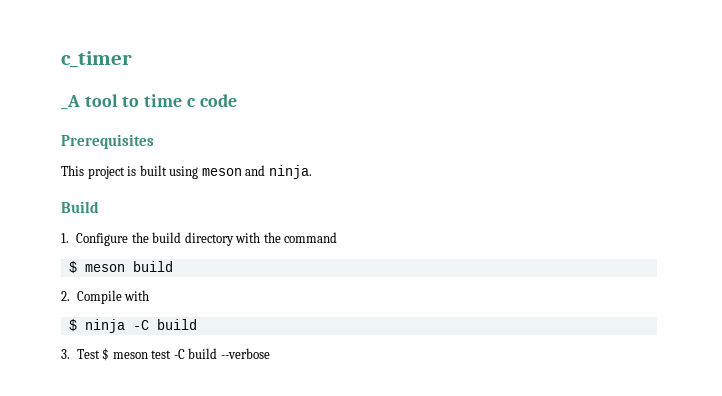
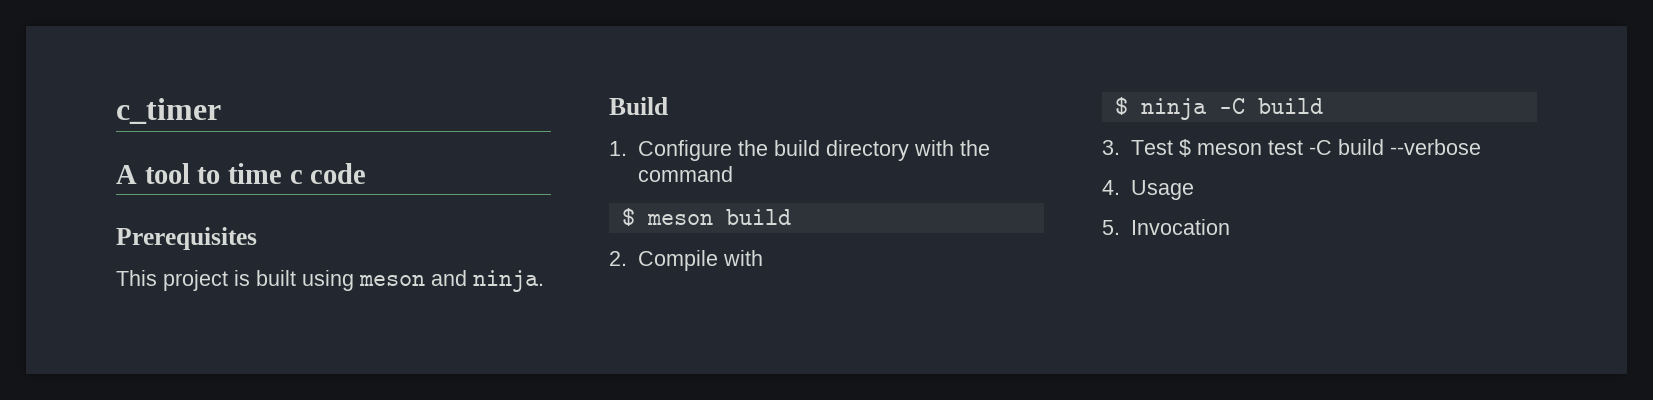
- _A tool to time c code
+ A tool to time c code
+ 4. Usage
+ 5. Invocation

